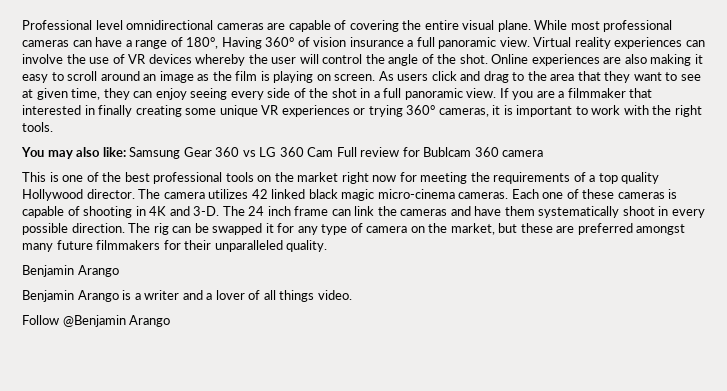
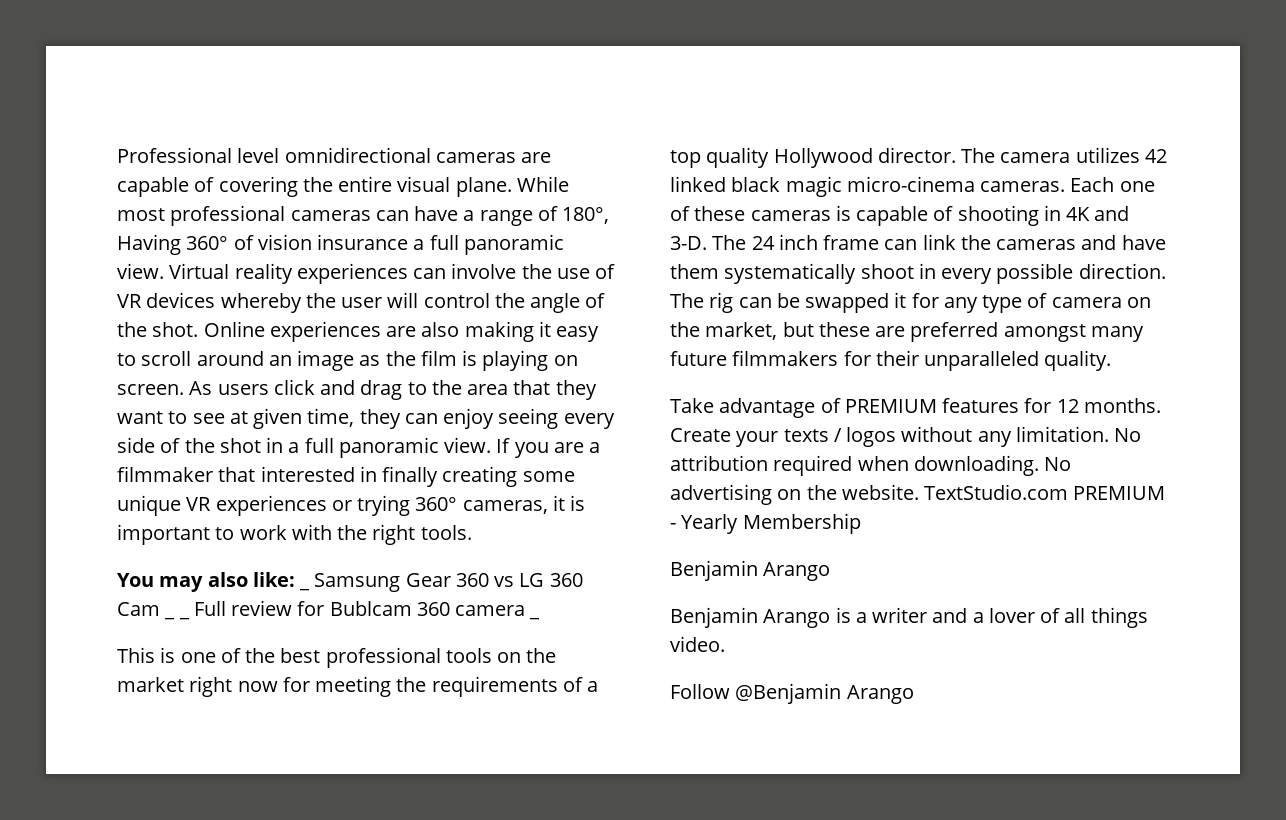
- You may also like: Samsung Gear 360 vs LG 360 Cam Full review for Bublcam 360 camera
+ You may also like: _ Samsung Gear 360 vs LG 360 Cam _ _ Full review for Bublcam 360 camera _
+ Take advantage of PREMIUM features for 12 months. Create your texts / logos without any limitation. No attribution required when downloading. No advertising on the website. TextStudio.com PREMIUM - Yearly Membership

